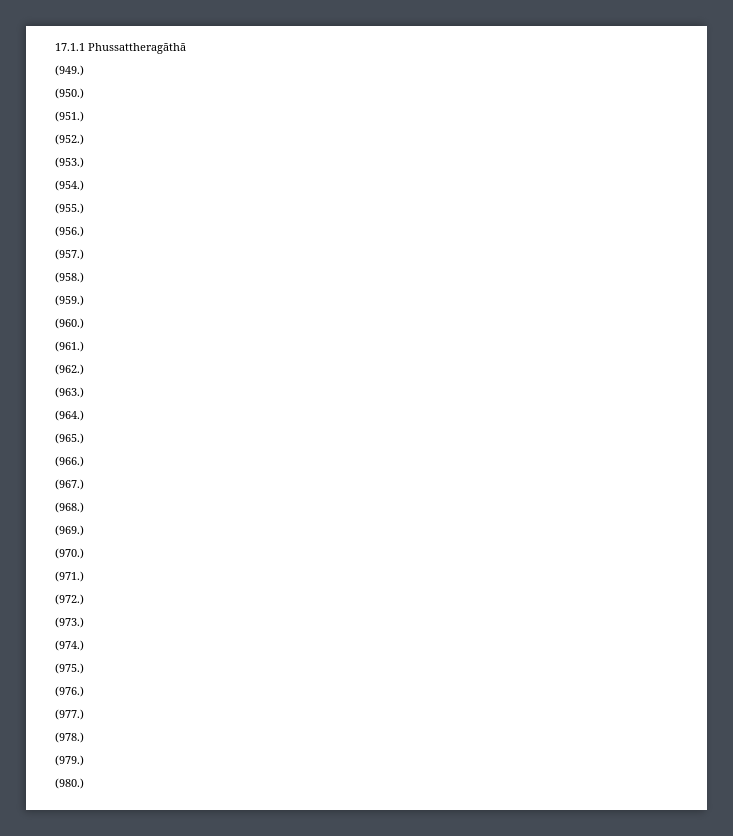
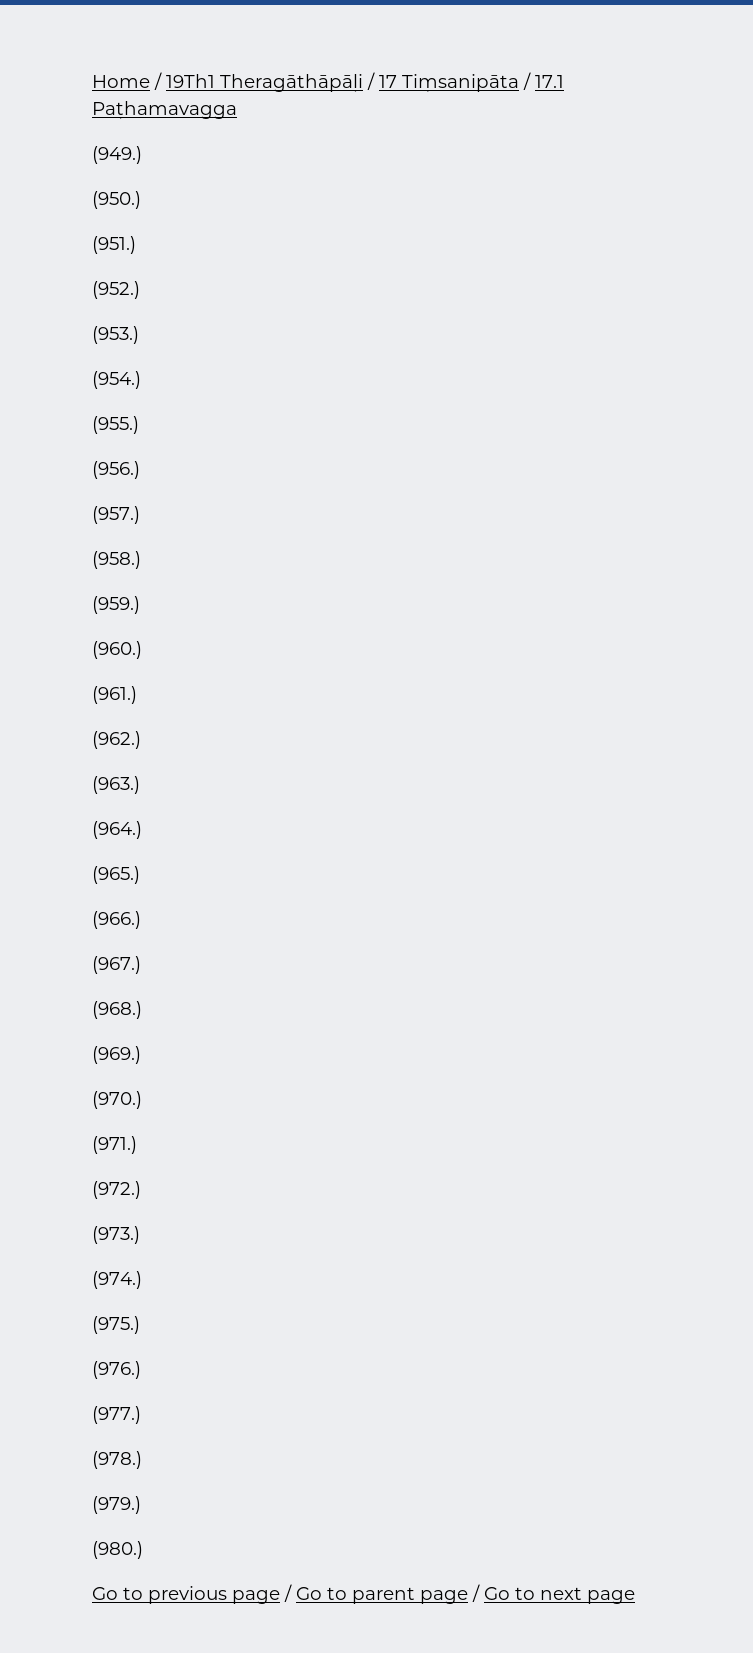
- 17.1.1 Phussattheragāthā
+ Home / 19Th1 Theragāthāpāḷi / 17 Tiṃsanipāta / 17.1 Paṭhamavagga
+ Go to previous page / Go to parent page / Go to next page

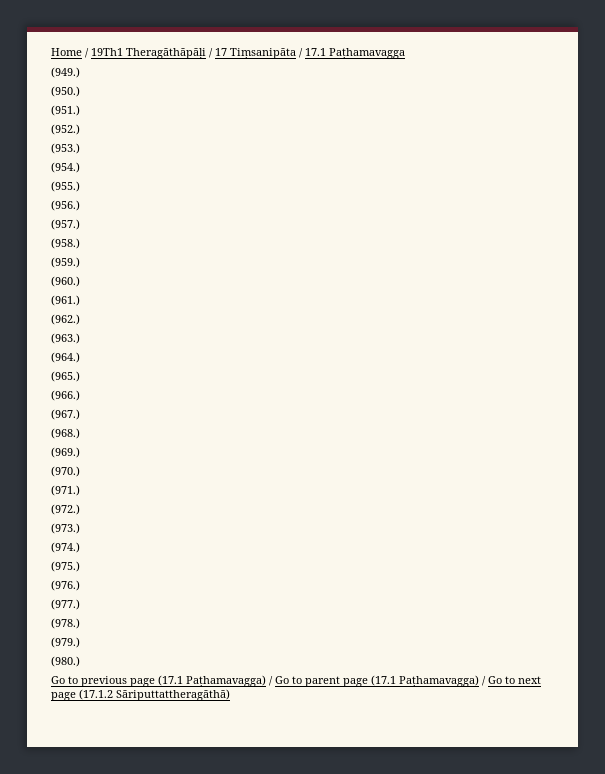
- Go to previous page / Go to parent page / Go to next page
+ Go to previous page (17.1 Paṭhamavagga) / Go to parent page (17.1 Paṭhamavagga) / Go to next page (17.1.2 Sāriputtattheragāthā)

